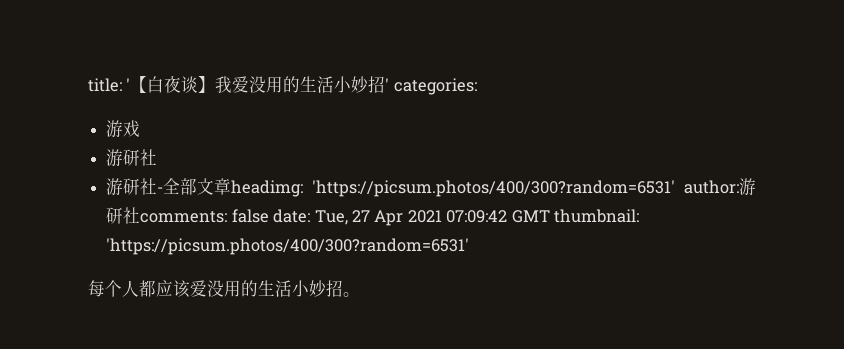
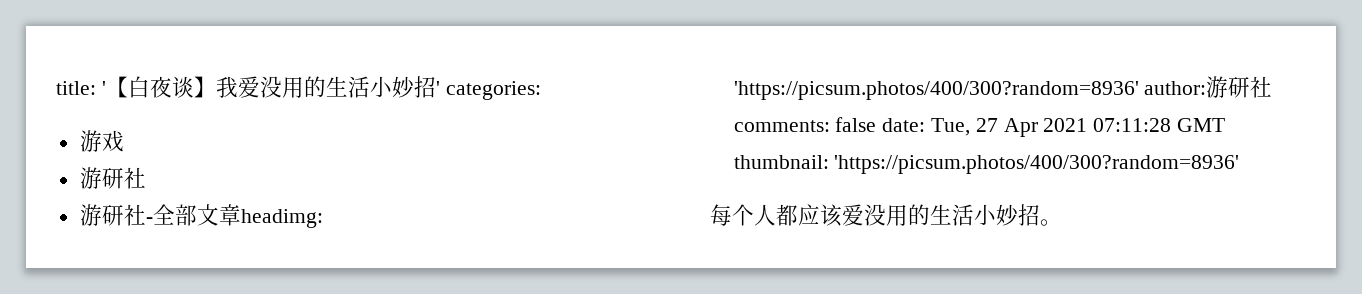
- 游研社-全部文章headimg: 'https://picsum.photos/400/300?random=6531' author:游研社comments: false date: Tue, 27 Apr 2021 07:09:42 GMT thumbnail: 'https://picsum.photos/400/300?random=6531'
+ 游研社-全部文章headimg: 'https://picsum.photos/400/300?random=8936' author:游研社comments: false date: Tue, 27 Apr 2021 07:11:28 GMT thumbnail: 'https://picsum.photos/400/300?random=8936'

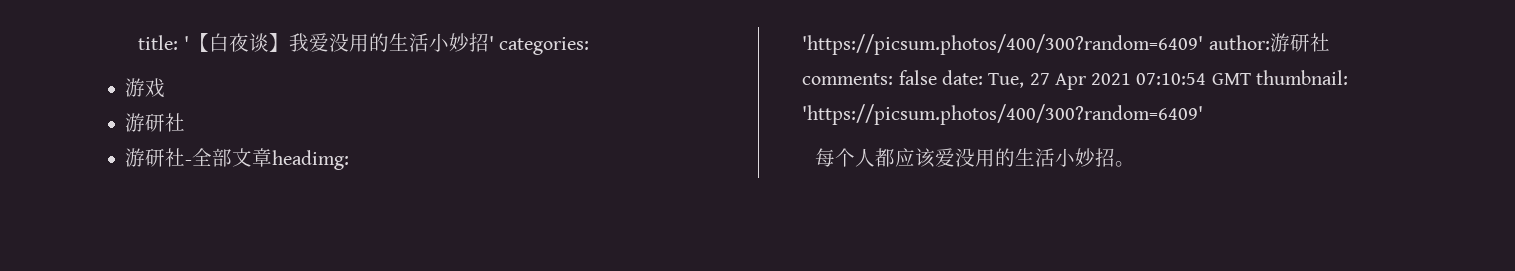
- 游研社-全部文章headimg: 'https://picsum.photos/400/300?random=8936' author:游研社comments: false date: Tue, 27 Apr 2021 07:11:28 GMT thumbnail: 'https://picsum.photos/400/300?random=8936'
+ 游研社-全部文章headimg: 'https://picsum.photos/400/300?random=6409' author:游研社comments: false date: Tue, 27 Apr 2021 07:10:54 GMT thumbnail: 'https://picsum.photos/400/300?random=6409'

